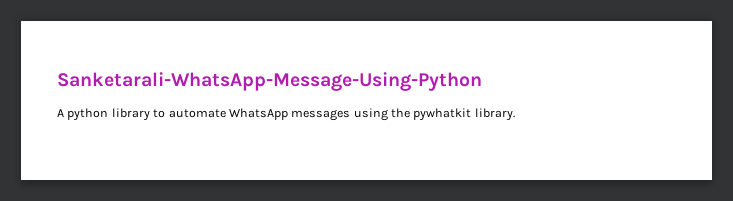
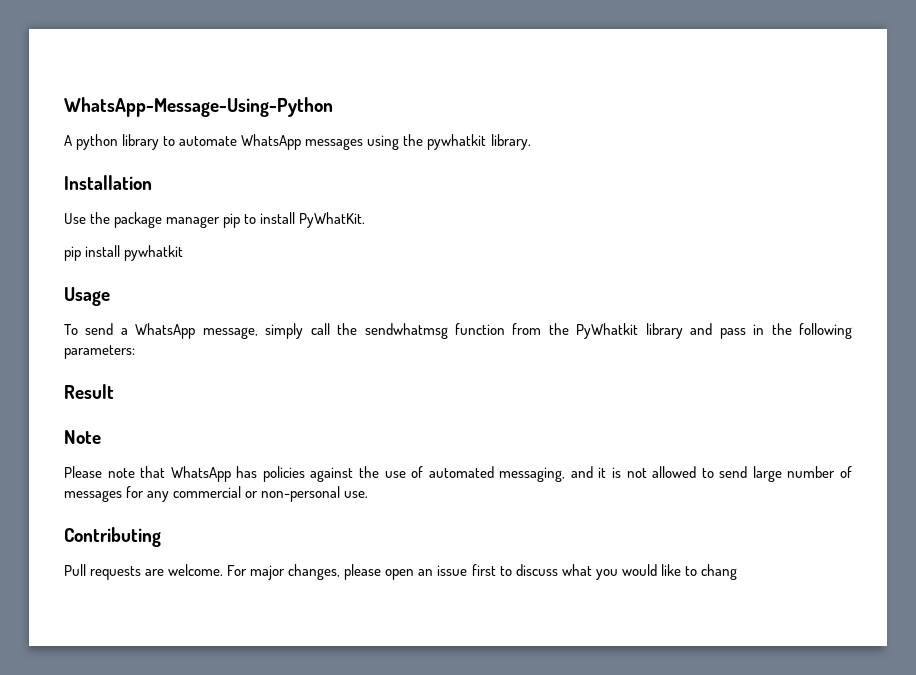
- Sanketarali-WhatsApp-Message-Using-Python
+ WhatsApp-Message-Using-Python
+ Installation
+ Use the package manager pip to install PyWhatKit.
+ pip install pywhatkit
+ Usage
+ To send a WhatsApp message, simply call the sendwhatmsg function from the PyWhatkit library and pass in the following parameters:
+ Result
+ Note
+ Please note that WhatsApp has policies against the use of automated messaging, and it is not allowed to send large number of messages for any commercial or non-personal use.
+ Contributing
+ Pull requests are welcome. For major changes, please open an issue first to discuss what you would like to chang

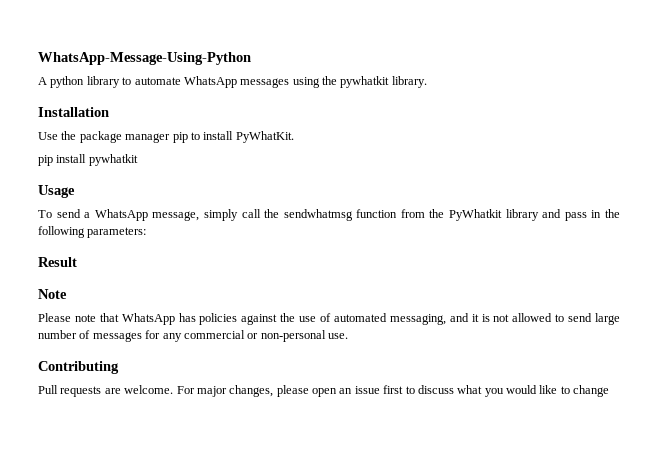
- For major changes, please open an issue first to discuss what you would like to chang
+ For major changes, please open an issue first to discuss what you would like to change

